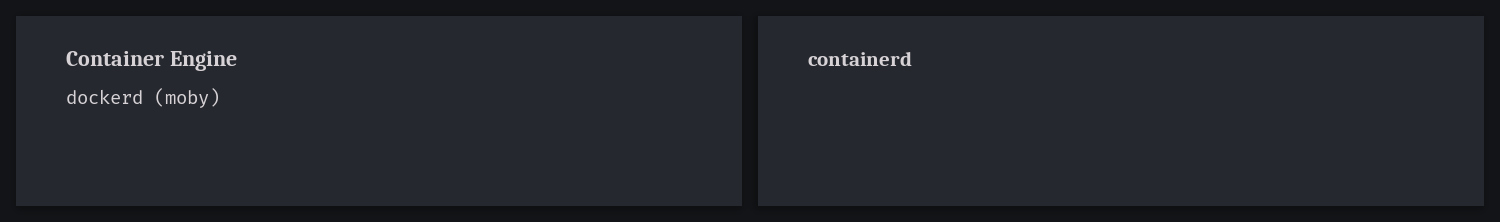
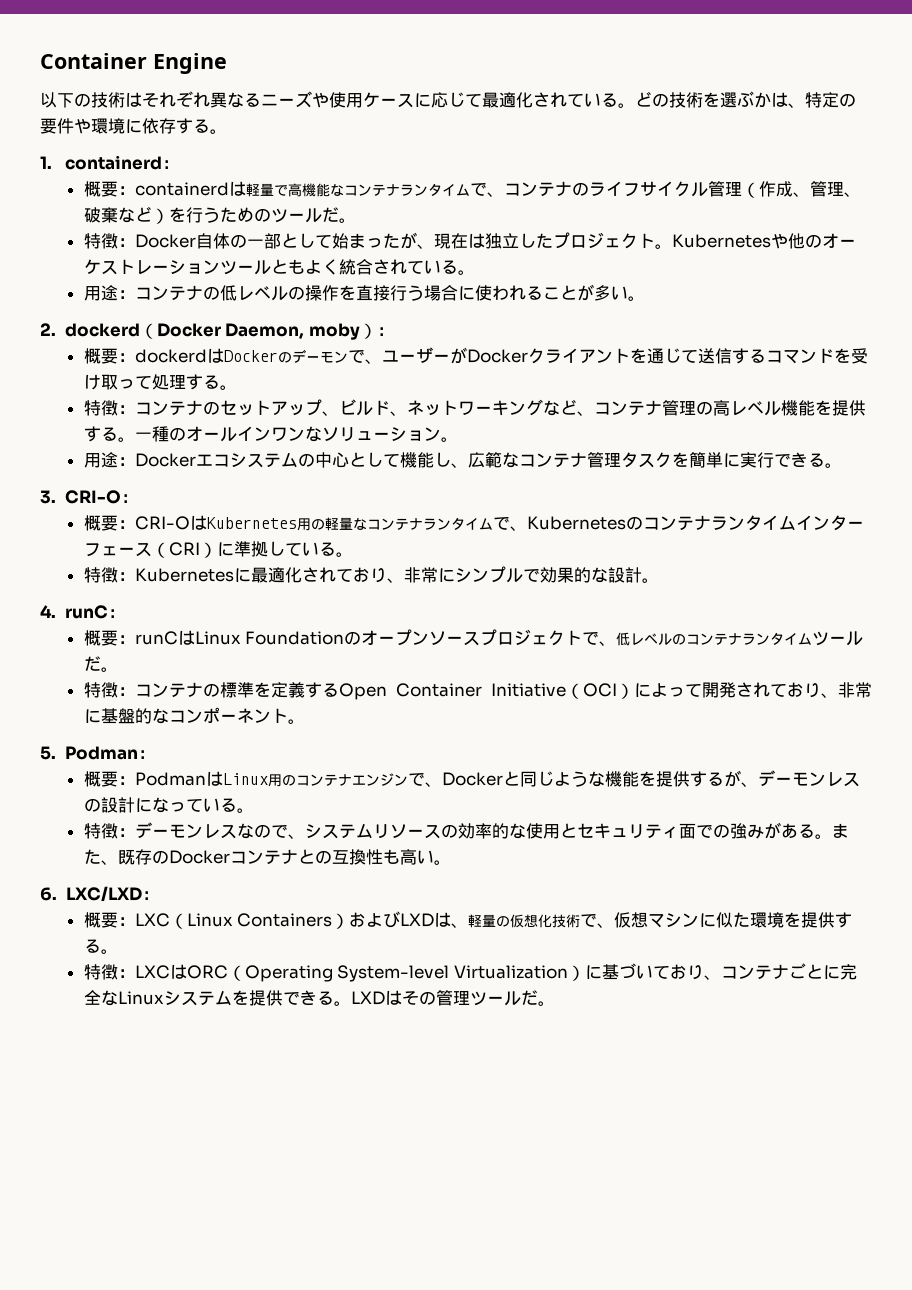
- dockerd (moby)
- containerd
+ 以下の技術はそれぞれ異なるニーズや使用ケースに応じて最適化されている。どの技術を選ぶかは、特定の要件や環境に依存する。
+ 1. containerd：
+ 概要：containerdは軽量で高機能なコンテナランタイムで、コンテナのライフサイクル管理（作成、管理、破棄など）を行うためのツールだ。
+ 特徴：Docker自体の一部として始まったが、現在は独立したプロジェクト。Kubernetesや他のオーケストレーションツールともよく統合されている。
+ 用途：コンテナの低レベルの操作を直接行う場合に使われることが多い。
+ 2. dockerd（Docker Daemon, moby）：
+ 概要：dockerdはDockerのデーモンで、ユーザーがDockerクライアントを通じて送信するコマンドを受け取って処理する。
+ 特徴：コンテナのセットアップ、ビルド、ネットワーキングなど、コンテナ管理の高レベル機能を提供する。一種のオールインワンなソリューション。
+ 用途：Dockerエコシステムの中心として機能し、広範なコンテナ管理タスクを簡単に実行できる。
+ 3. CRI-O：
+ 概要：CRI-OはKubernetes用の軽量なコンテナランタイムで、Kubernetesのコンテナランタイムインターフェース（CRI）に準拠している。
+ 特徴：Kubernetesに最適化されており、非常にシンプルで効果的な設計。
+ 4. runC：
+ 概要：runCはLinux Foundationのオープンソースプロジェクトで、低レベルのコンテナランタイムツールだ。
+ 特徴：コンテナの標準を定義するOpen Container Initiative（OCI）によって開発されており、非常に基盤的なコンポーネント。
+ 5. Podman：
+ 概要：PodmanはLinux用のコンテナエンジンで、Dockerと同じような機能を提供するが、デーモンレスの設計になっている。
+ 特徴：デーモンレスなので、システムリソースの効率的な使用とセキュリティ面での強みがある。また、既存のDockerコンテナとの互換性も高い。
+ 6. LXC/LXD：
+ 概要：LXC（Linux Containers）およびLXDは、軽量の仮想化技術で、仮想マシンに似た環境を提供する。
+ 特徴：LXCはORC（Operating System-level Virtualization）に基づいており、コンテナごとに完全なLinuxシステムを提供できる。LXDはその管理ツールだ。

